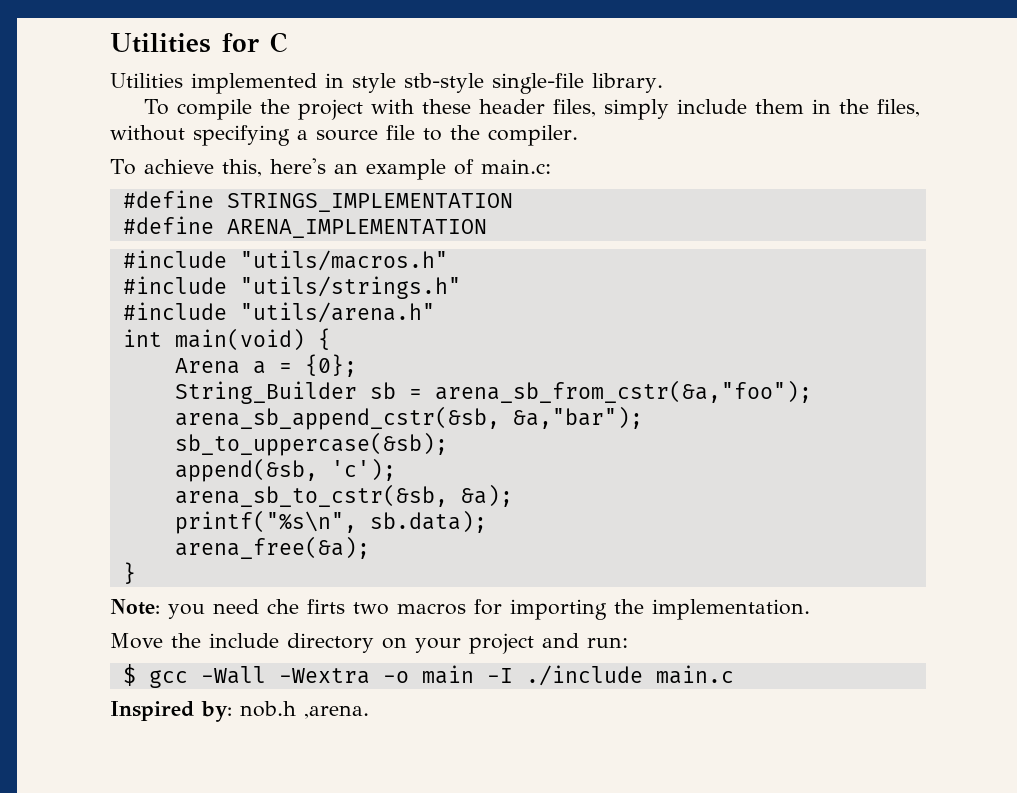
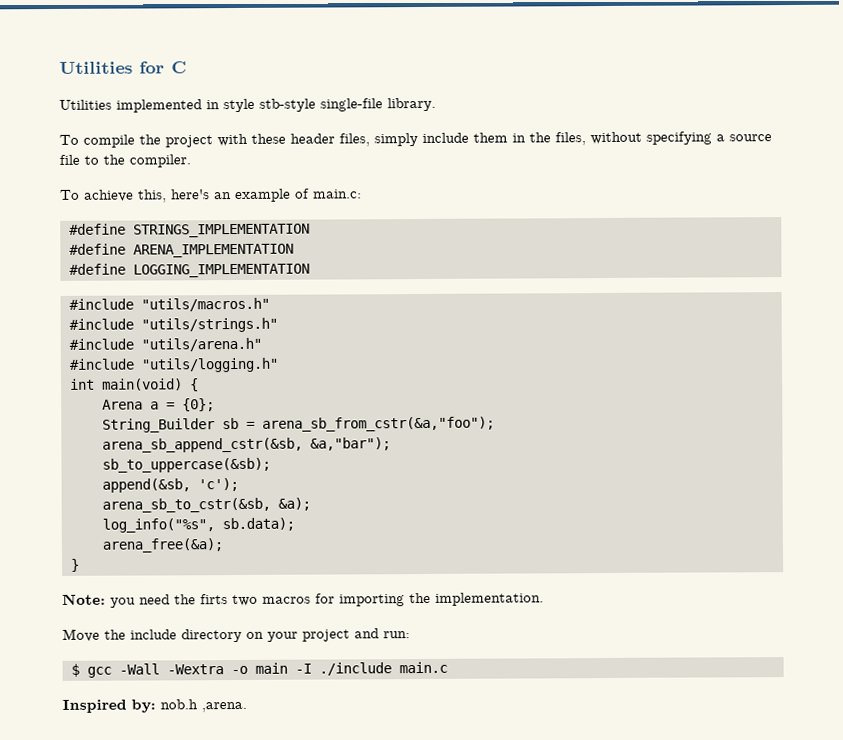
+ #define LOGGING_IMPLEMENTATION
+ #include "utils/logging.h"
- printf("%s\n", sb.data);
+ log_info("%s", sb.data);
- Note: you need che firts two macros for importing the implementation.
+ Note: you need the firts two macros for importing the implementation.

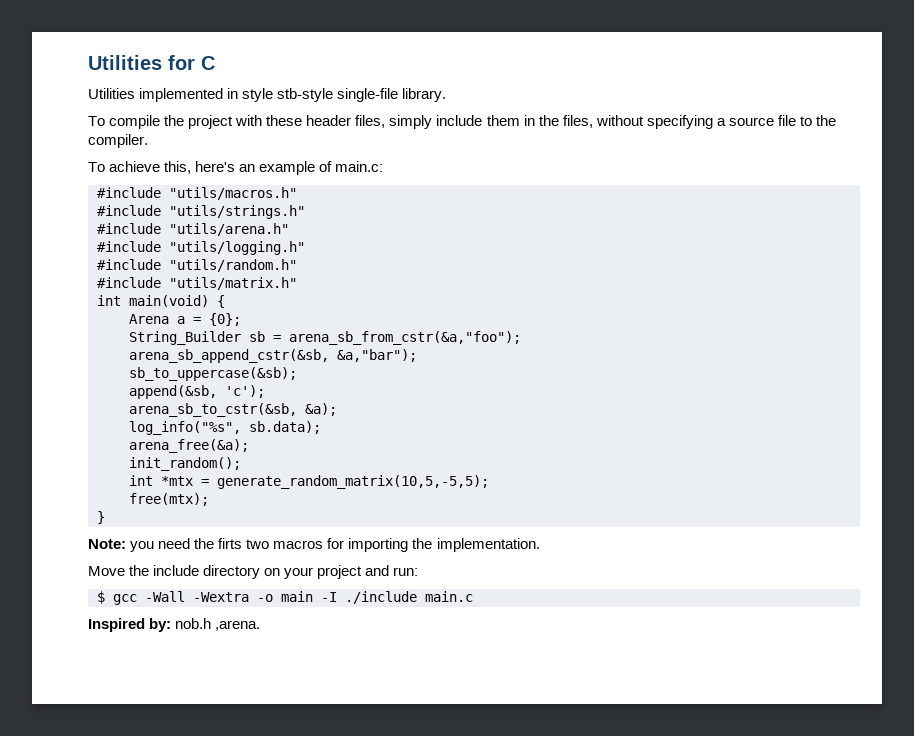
- #define STRINGS_IMPLEMENTATION
- #define ARENA_IMPLEMENTATION
- #define LOGGING_IMPLEMENTATION
+ #include "utils/random.h"
+ #include "utils/matrix.h"
+ init_random();
+ int *mtx = generate_random_matrix(10,5,-5,5);
+ free(mtx);

